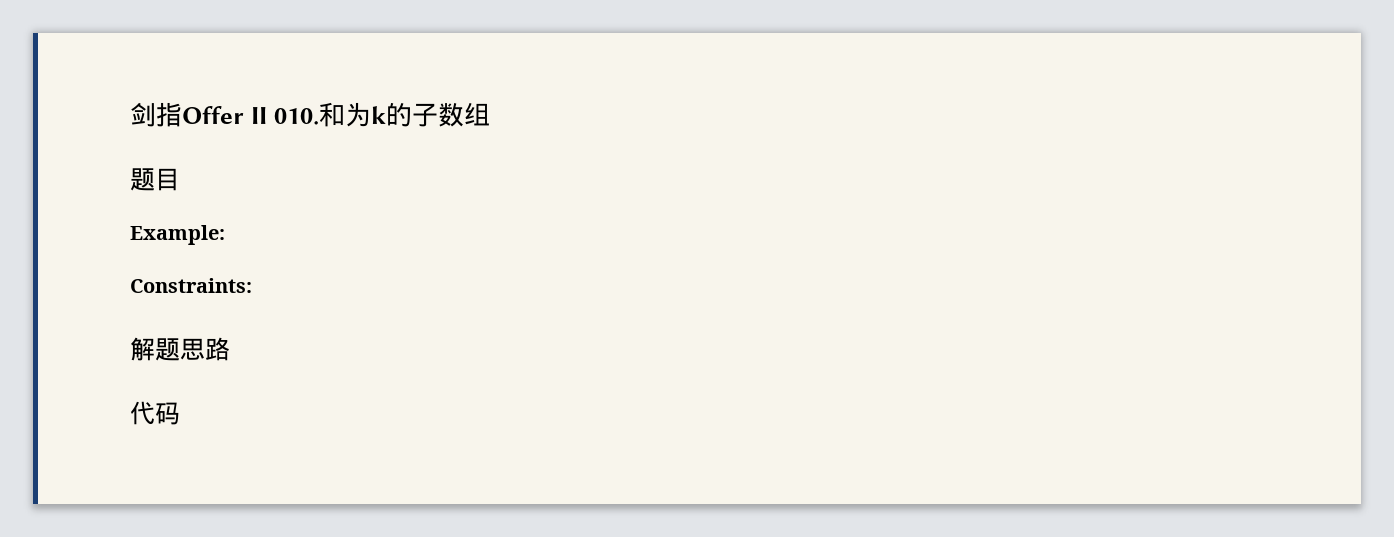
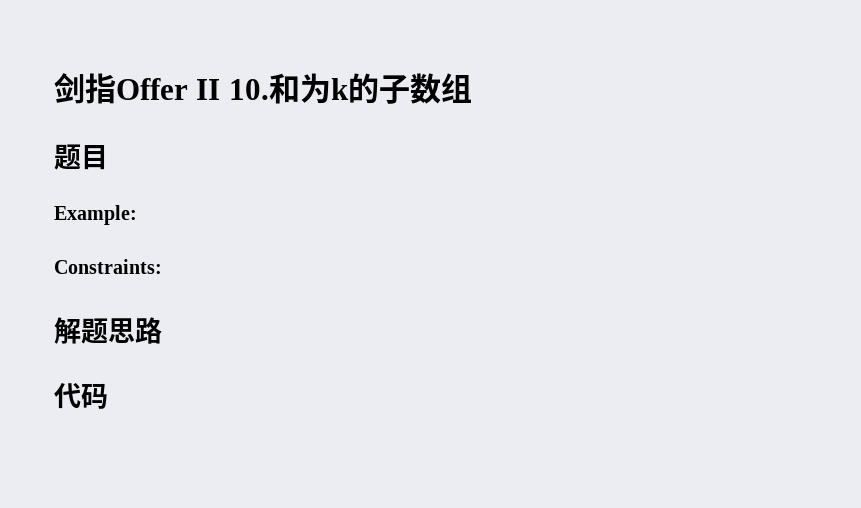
- 剑指Offer II 010.和为k的子数组
+ 剑指Offer II 10.和为k的子数组

